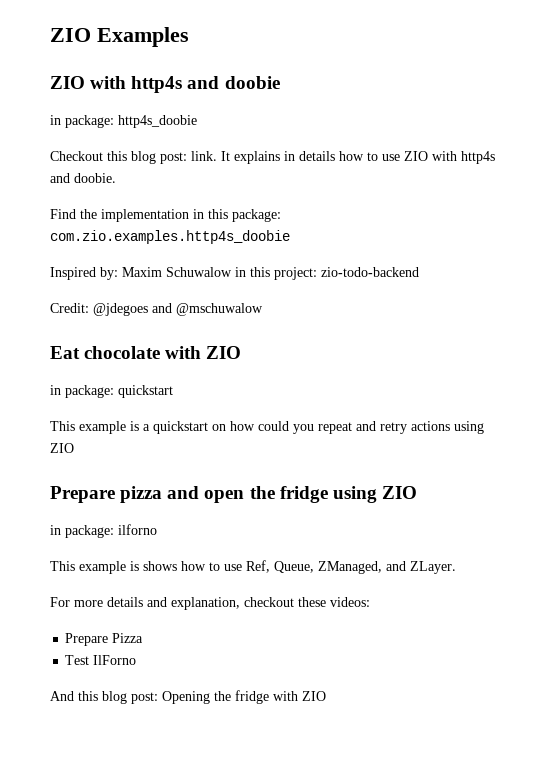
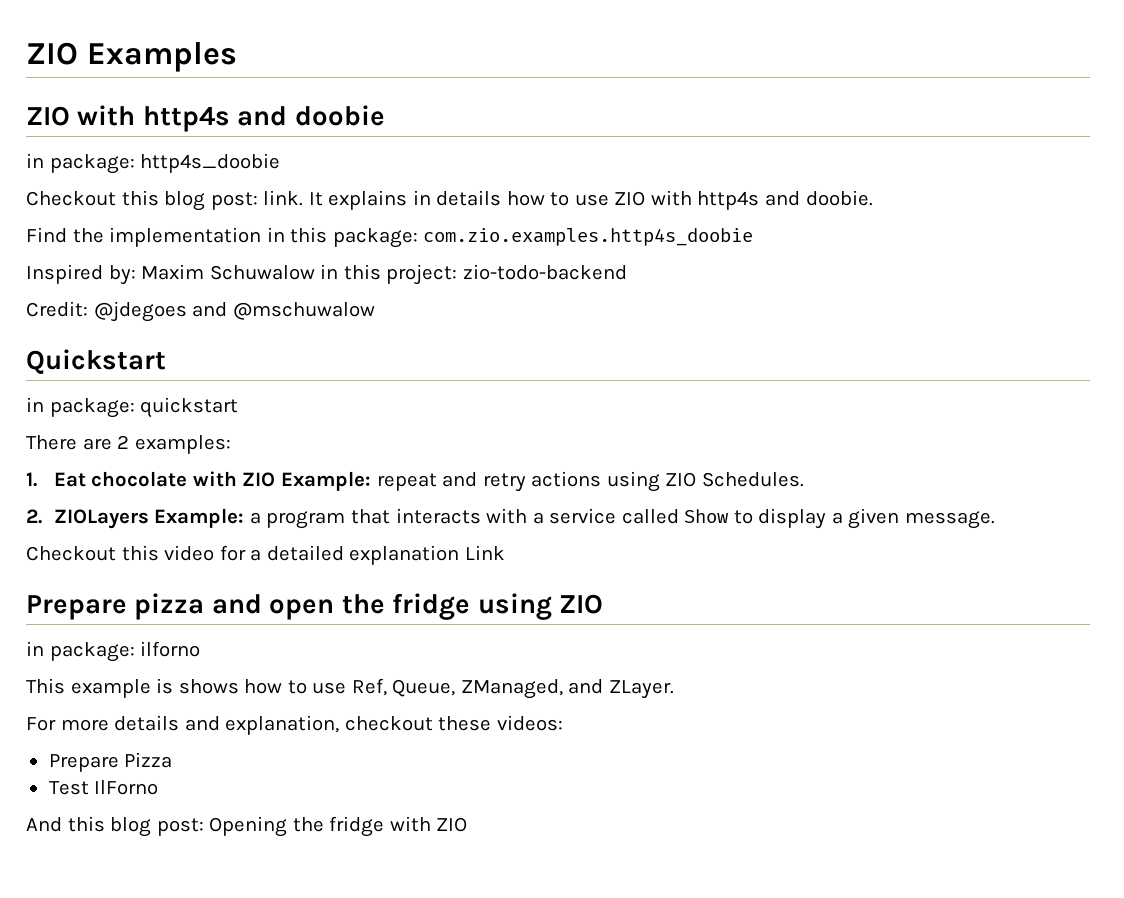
- Eat chocolate with ZIO
+ Quickstart
- This example is a quickstart on how could you repeat and retry actions using ZIO
+ There are 2 examples:
+ 1. Eat chocolate with ZIO Example: repeat and retry actions using ZIO Schedules.
+ 2. ZIOLayers Example: a program that interacts with a service called Show to display a given message.
+ Checkout this video for a detailed explanation Link

